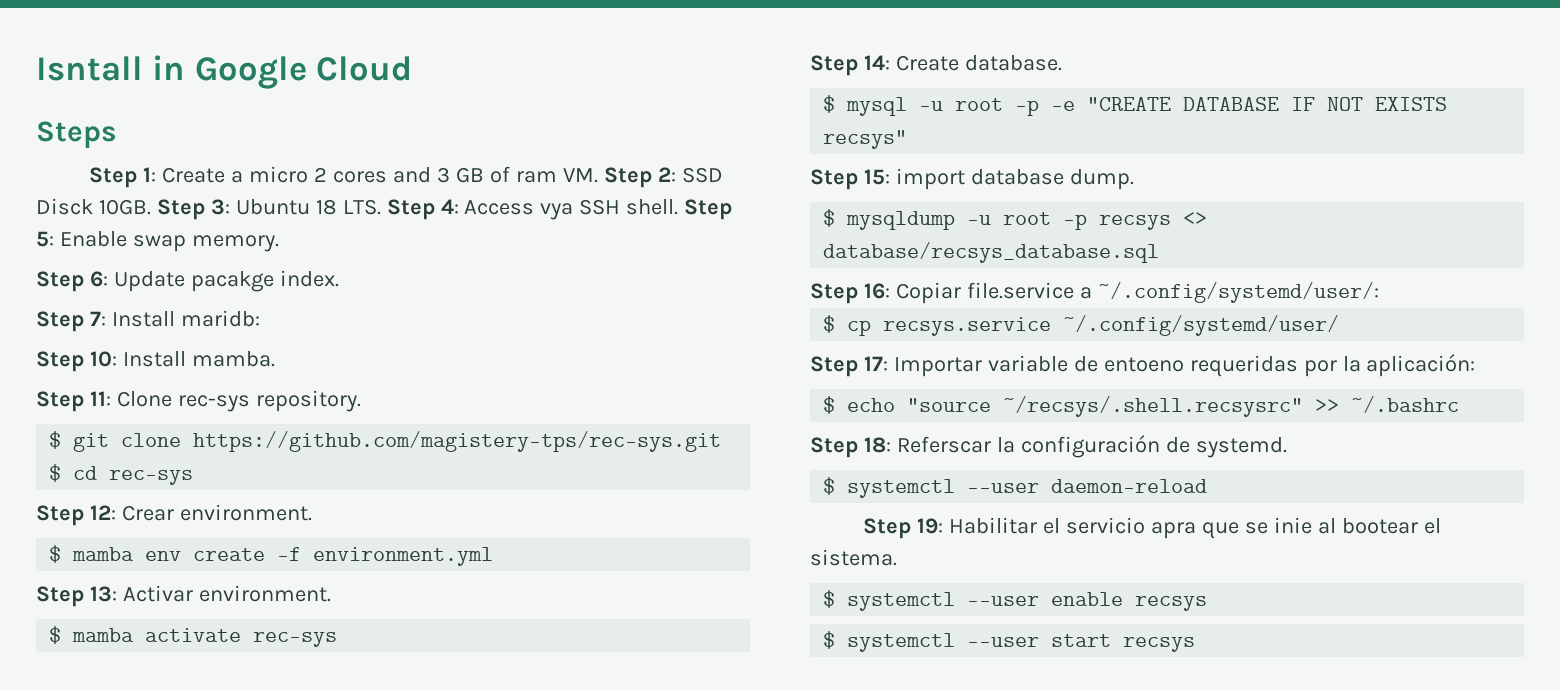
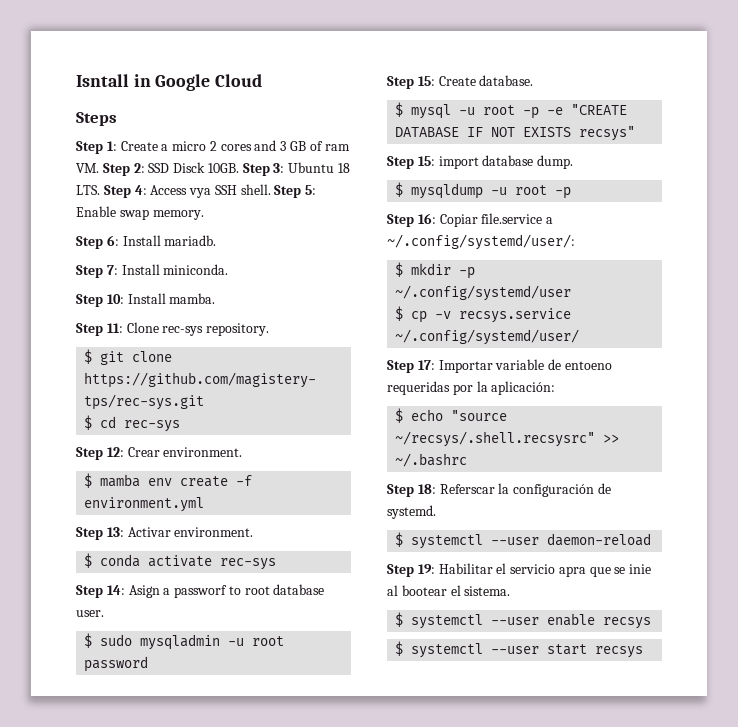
- Step 6: Update pacakge index.
+ Step 6: Install mariadb.
- Step 7: Install maridb:
+ Step 7: Install miniconda.
- $ mamba activate rec-sys
+ $ conda activate rec-sys
- Step 14: Create database.
+ Step 14: Asign a passworf to root database user.
+ $ sudo mysqladmin -u root password
+ Step 15: Create database.
- $ mysqldump -u root -p recsys <> database/recsys_database.sql
+ $ mysqldump -u root -p
+ $ mkdir -p ~/.config/systemd/user
- $ cp recsys.service ~/.config/systemd/user/
+ $ cp -v recsys.service ~/.config/systemd/user/

